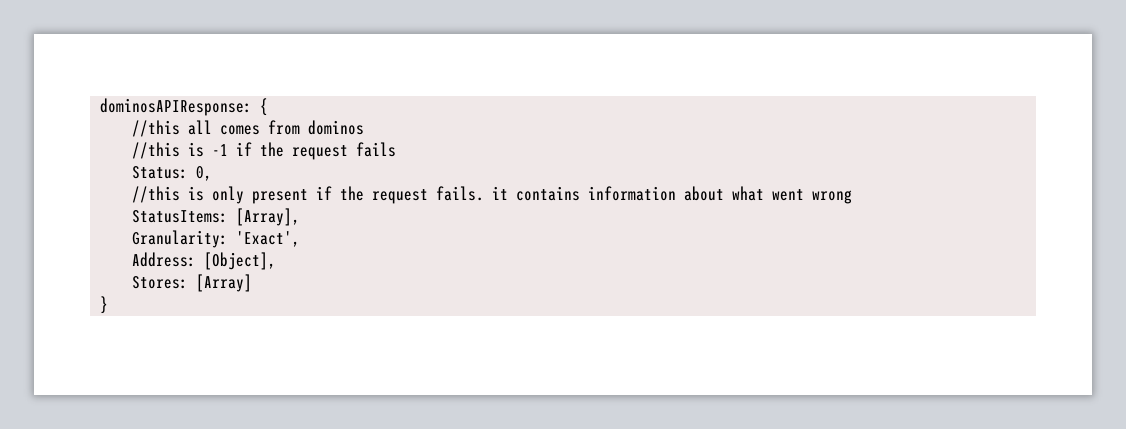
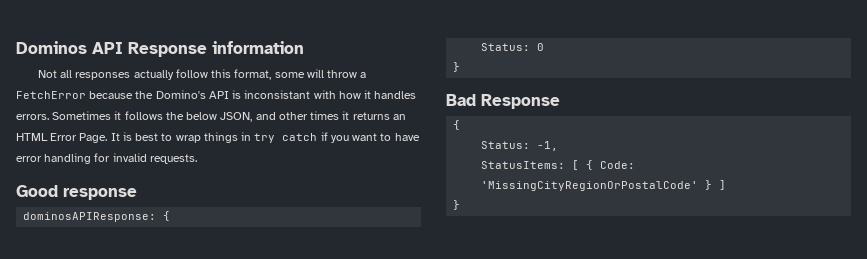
+ Dominos API Response information
+ Not all responses actually follow this format, some will throw a FetchError because the Domino's API is inconsistant with how it handles errors. Sometimes it follows the below JSON, and other times it returns an HTML Error Page. It is best to wrap things in try catch if you want to have error handling for invalid requests.
+ Good response
  dominosAPIResponse: {
- //this all comes from dominos
- //this is -1 if the request fails
- Status: 0,
- //this is only present if the request fails. it contains information about what went wrong
- StatusItems: [Array],
- Granularity: 'Exact',
- Address: [Object],
- Stores: [Array]
+ Status: 0
+ }
+ Bad Response
+ {
+ Status: -1,
+ StatusItems: [ { Code: 'MissingCityRegionOrPostalCode' } ]

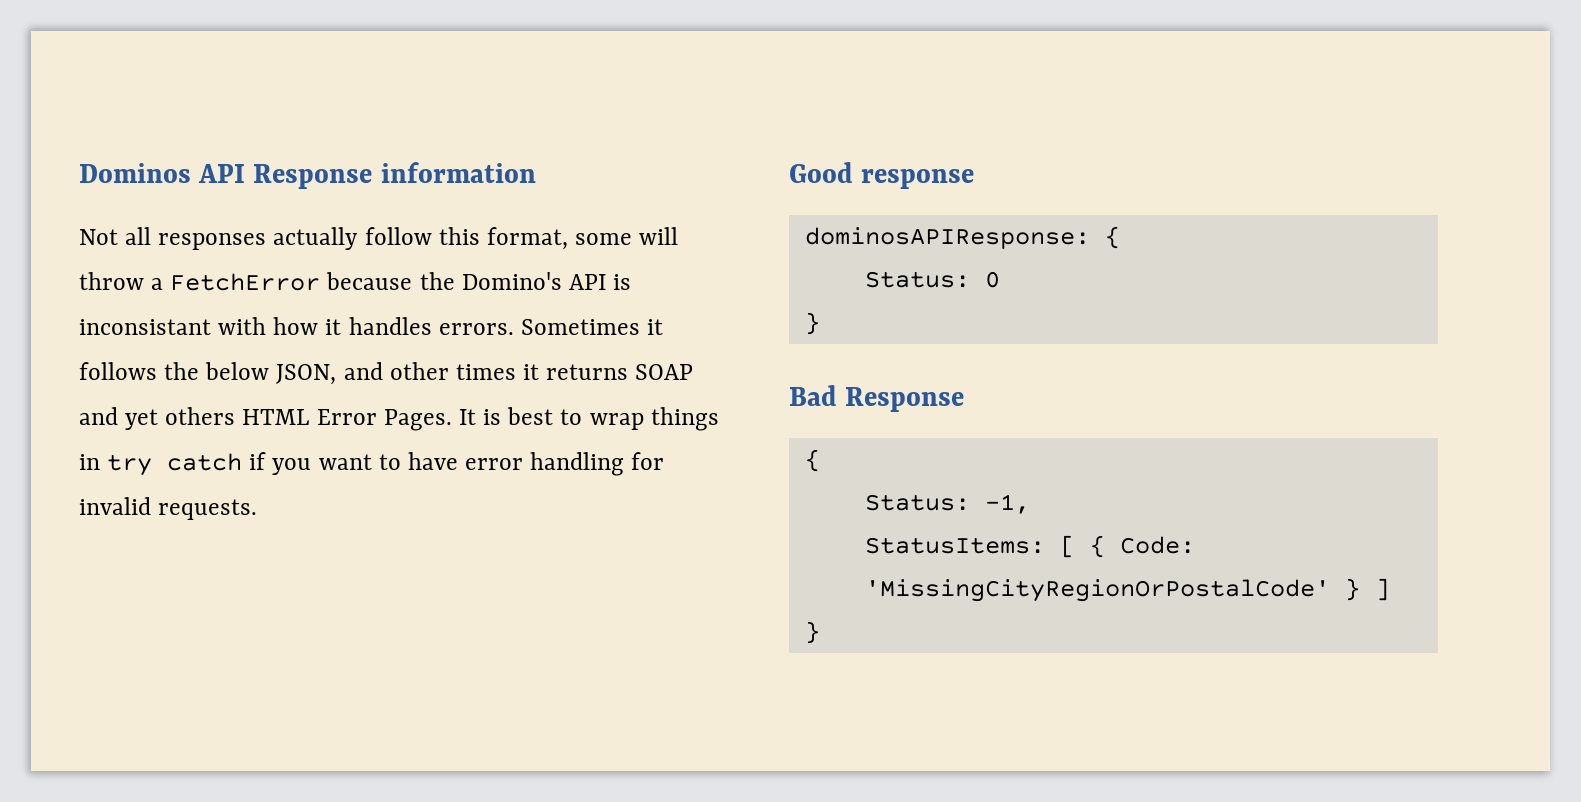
- Sometimes it follows the below JSON, and other times it returns an HTML Error Page.
+ Sometimes it follows the below JSON, and other times it returns SOAP and yet others HTML Error Pages.

